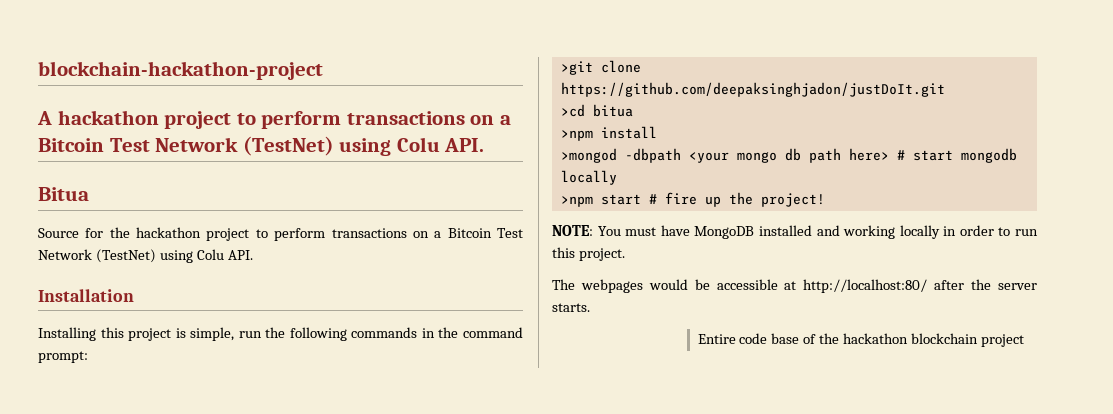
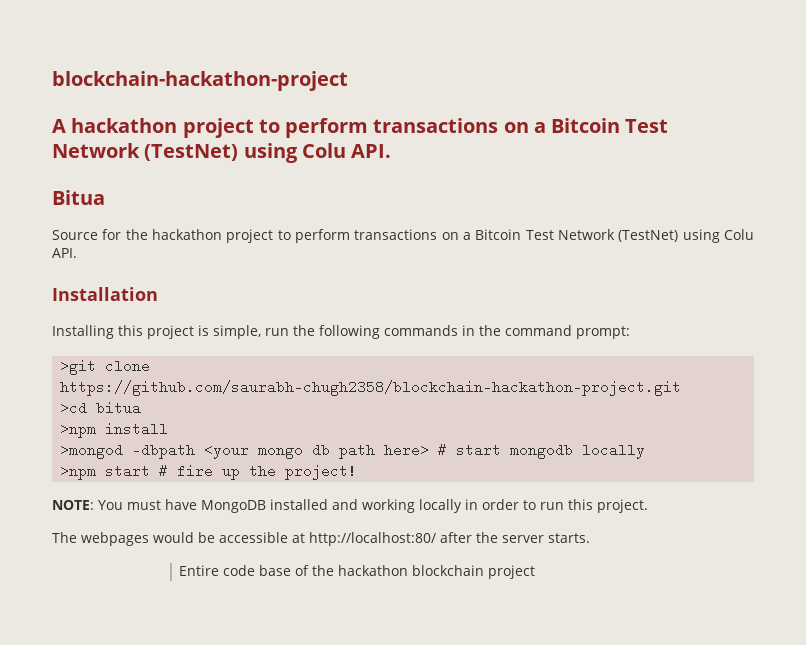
- >git clone https://github.com/deepaksinghjadon/justDoIt.git
+ >git clone https://github.com/saurabh-chugh2358/blockchain-hackathon-project.git

